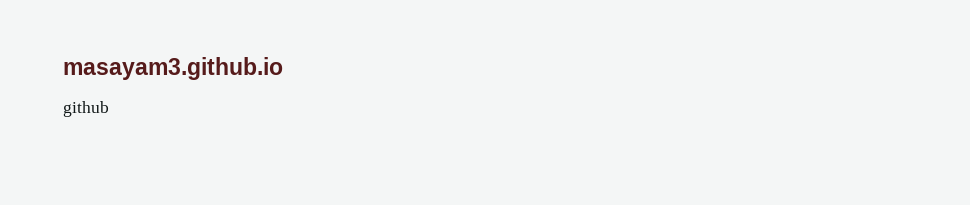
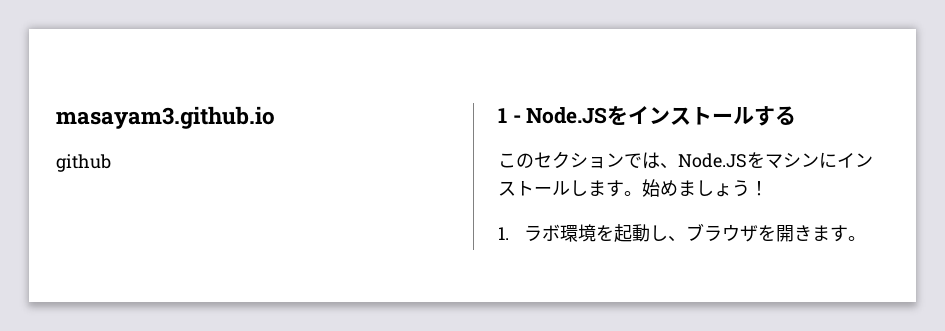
+ 1 - Node.JSをインストールする
+ このセクションでは、Node.JSをマシンにインストールします。始めましょう！
+ 1.ラボ環境を起動し、ブラウザを開きます。

